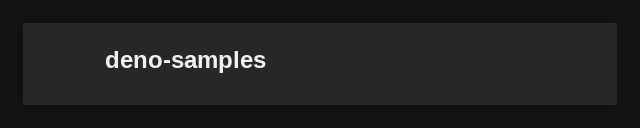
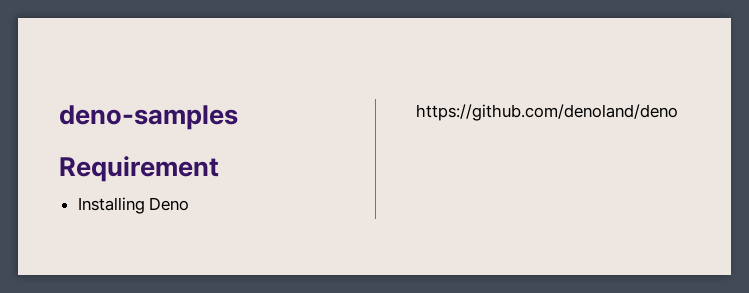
+ Requirement
+ Installing Deno https://github.com/denoland/deno

